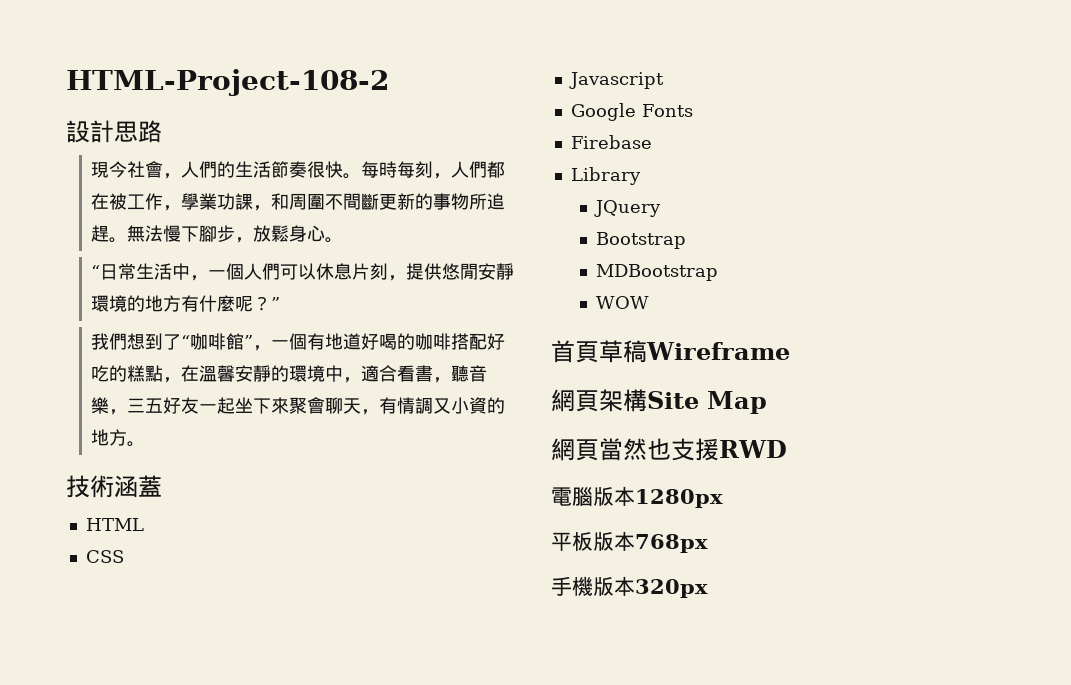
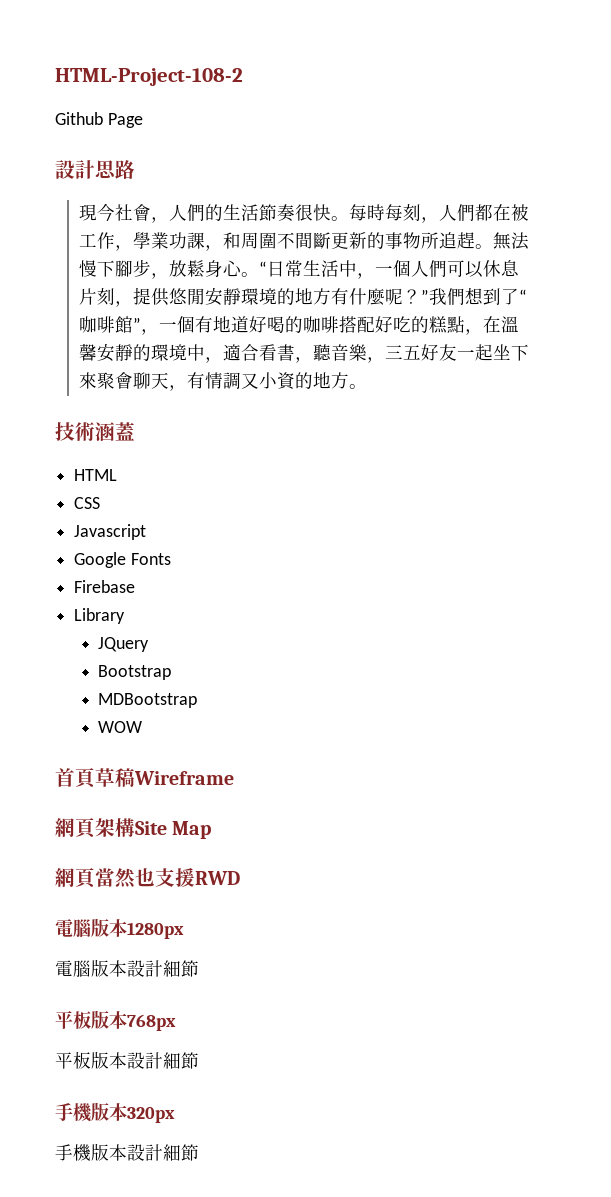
+ Github Page
- 無法慢下腳步，放鬆身心。
- “日常生活中，一個人們可以休息片刻，提供悠閒安靜環境的地方有什麼呢？”
- 我們想到了“咖啡館”，一個有地道好喝的咖啡搭配好吃的糕點，在溫馨安靜的環境中，適合看書，聽音樂，三五好友一起坐下來聚會聊天，有情調又小資的地方。
+ 無法慢下腳步，放鬆身心。“日常生活中，一個人們可以休息片刻，提供悠閒安靜環境的地方有什麼呢？”我們想到了“咖啡館”，一個有地道好喝的咖啡搭配好吃的糕點，在溫馨安靜的環境中，適合看書，聽音樂，三五好友一起坐下來聚會聊天，有情調又小資的地方。
+ 電腦版本設計細節
+ 平板版本設計細節
+ 手機版本設計細節

